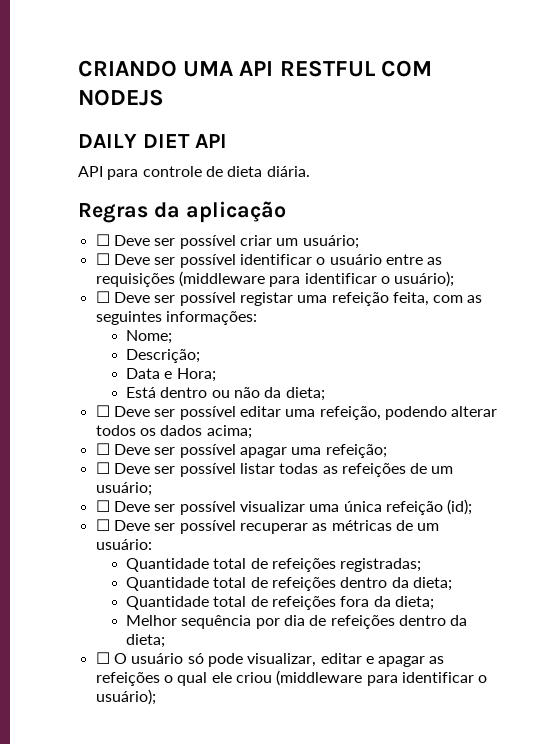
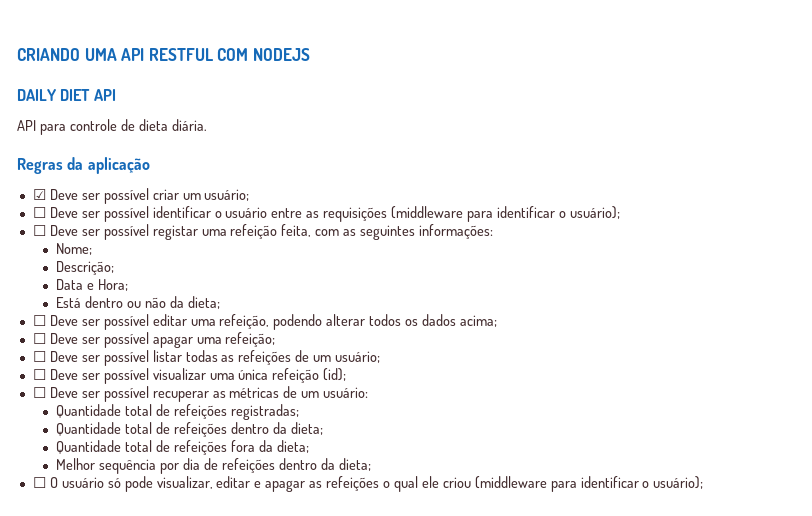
- ☐ Deve ser possível criar um usuário;
+ ☑ Deve ser possível criar um usuário;

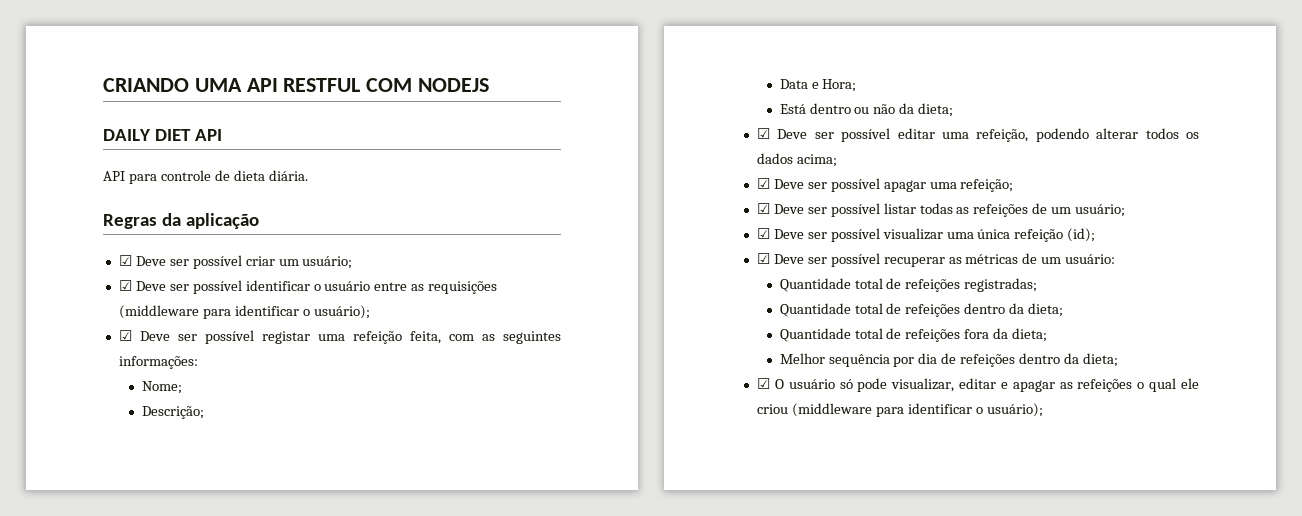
- ☐ Deve ser possível identificar o usuário entre as requisições (middleware para identificar o usuário);
+ ☑ Deve ser possível identificar o usuário entre as requisições (middleware para identificar o usuário);
- ☐ Deve ser possível registar uma refeição feita, com as seguintes informações:
+ ☑ Deve ser possível registar uma refeição feita, com as seguintes informações:
- ☐ Deve ser possível editar uma refeição, podendo alterar todos os dados acima;
+ ☑ Deve ser possível editar uma refeição, podendo alterar todos os dados acima;
- ☐ Deve ser possível apagar uma refeição;
+ ☑ Deve ser possível apagar uma refeição;
- ☐ Deve ser possível listar todas as refeições de um usuário;
+ ☑ Deve ser possível listar todas as refeições de um usuário;
- ☐ Deve ser possível visualizar uma única refeição (id);
+ ☑ Deve ser possível visualizar uma única refeição (id);
- ☐ Deve ser possível recuperar as métricas de um usuário:
+ ☑ Deve ser possível recuperar as métricas de um usuário:
- ☐ O usuário só pode visualizar, editar e apagar as refeições o qual ele criou (middleware para identificar o usuário);
+ ☑ O usuário só pode visualizar, editar e apagar as refeições o qual ele criou (middleware para identificar o usuário);

